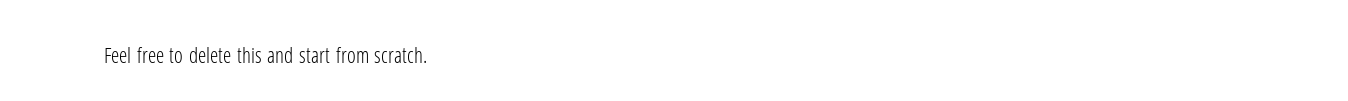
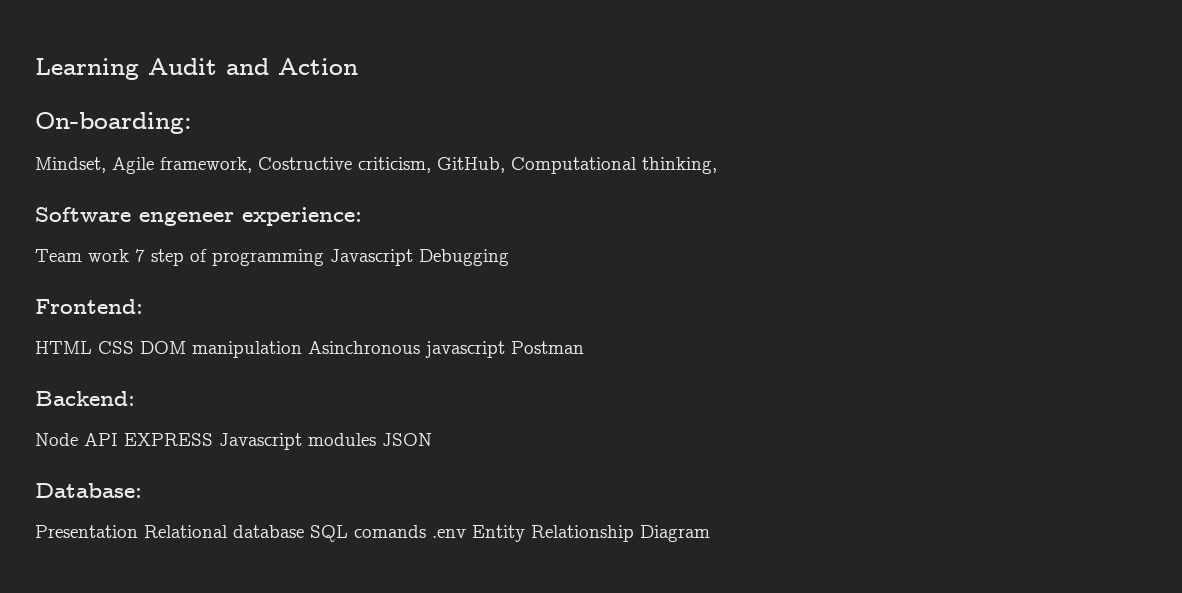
- Feel free to delete this and start from scratch.
+ Learning Audit and Action
+ On-boarding:
+ Mindset, Agile framework, Costructive criticism, GitHub, Computational thinking,
+ Software engeneer experience:
+ Team work 7 step of programming Javascript Debugging
+ Frontend:
+ HTML CSS DOM manipulation Asinchronous javascript Postman
+ Backend:
+ Node API EXPRESS Javascript modules JSON
+ Database:
+ Presentation Relational database SQL comands .env Entity Relationship Diagram

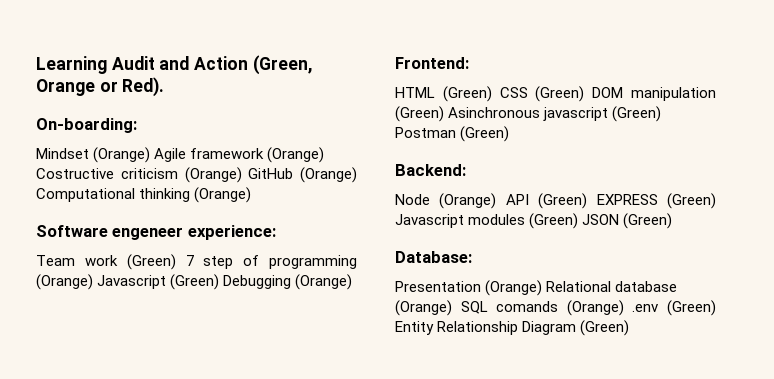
- Learning Audit and Action
+ Learning Audit and Action (Green, Orange or Red).
  On-boarding:
- Mindset, Agile framework, Costructive criticism, GitHub, Computational thinking,
+ Mindset (Orange) Agile framework (Orange) Costructive criticism (Orange) GitHub (Orange) Computational thinking (Orange)
- Team work 7 step of programming Javascript Debugging
+ Team work (Green) 7 step of programming (Orange) Javascript (Green) Debugging (Orange)
- HTML CSS DOM manipulation Asinchronous javascript Postman
+ HTML (Green) CSS (Green) DOM manipulation (Green) Asinchronous javascript (Green) Postman (Green)
- Node API EXPRESS Javascript modules JSON
+ Node (Orange) API (Green) EXPRESS (Green) Javascript modules (Green) JSON (Green)
- Presentation Relational database SQL comands .env Entity Relationship Diagram
+ Presentation (Orange) Relational database (Orange) SQL comands (Orange) .env (Green) Entity Relationship Diagram (Green)

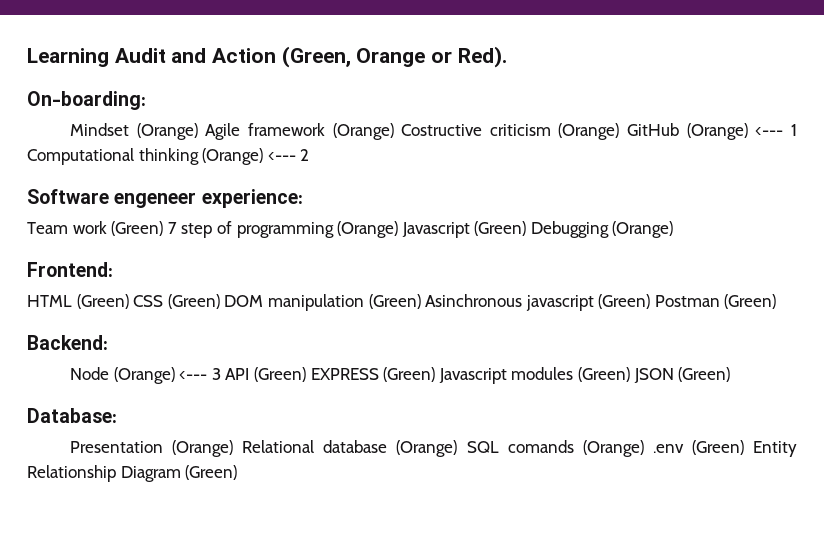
- Mindset (Orange) Agile framework (Orange) Costructive criticism (Orange) GitHub (Orange) Computational thinking (Orange)
+ Mindset (Orange) Agile framework (Orange) Costructive criticism (Orange) GitHub (Orange) <--- 1 Computational thinking (Orange) <--- 2
- Node (Orange) API (Green) EXPRESS (Green) Javascript modules (Green) JSON (Green)
+ Node (Orange) <--- 3 API (Green) EXPRESS (Green) Javascript modules (Green) JSON (Green)

